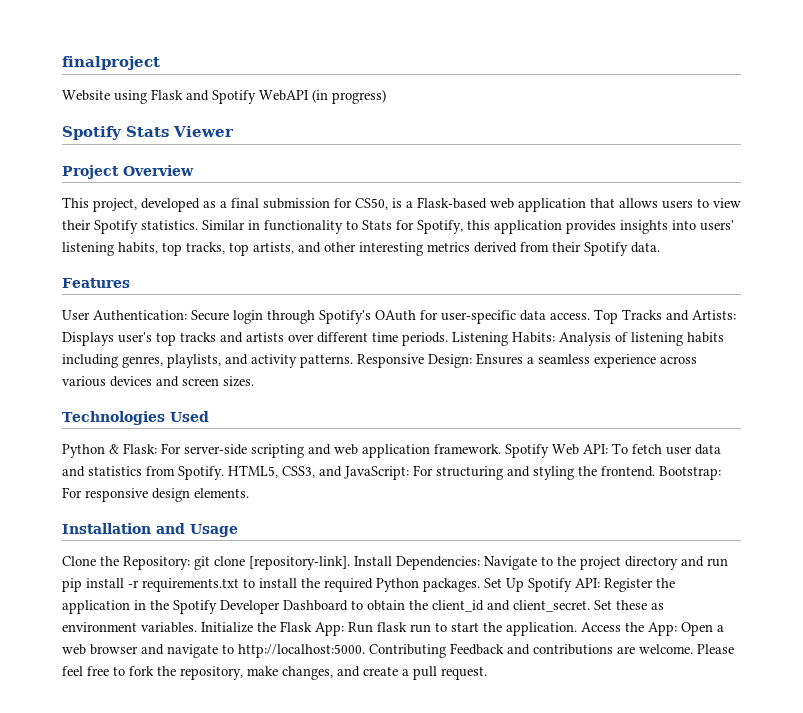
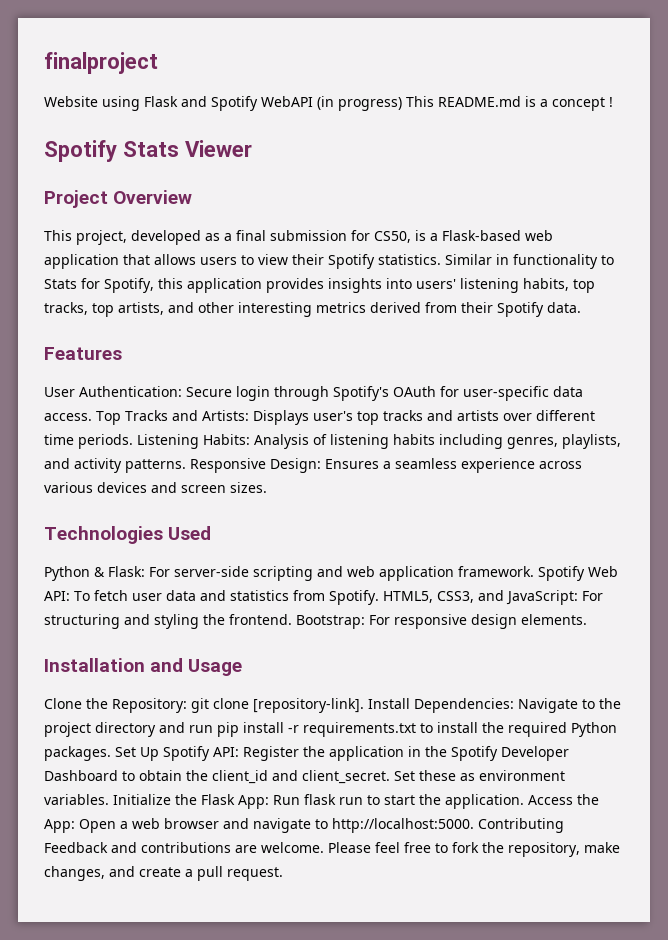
- Website using Flask and Spotify WebAPI (in progress)
+ Website using Flask and Spotify WebAPI (in progress) This README.md is a concept !

